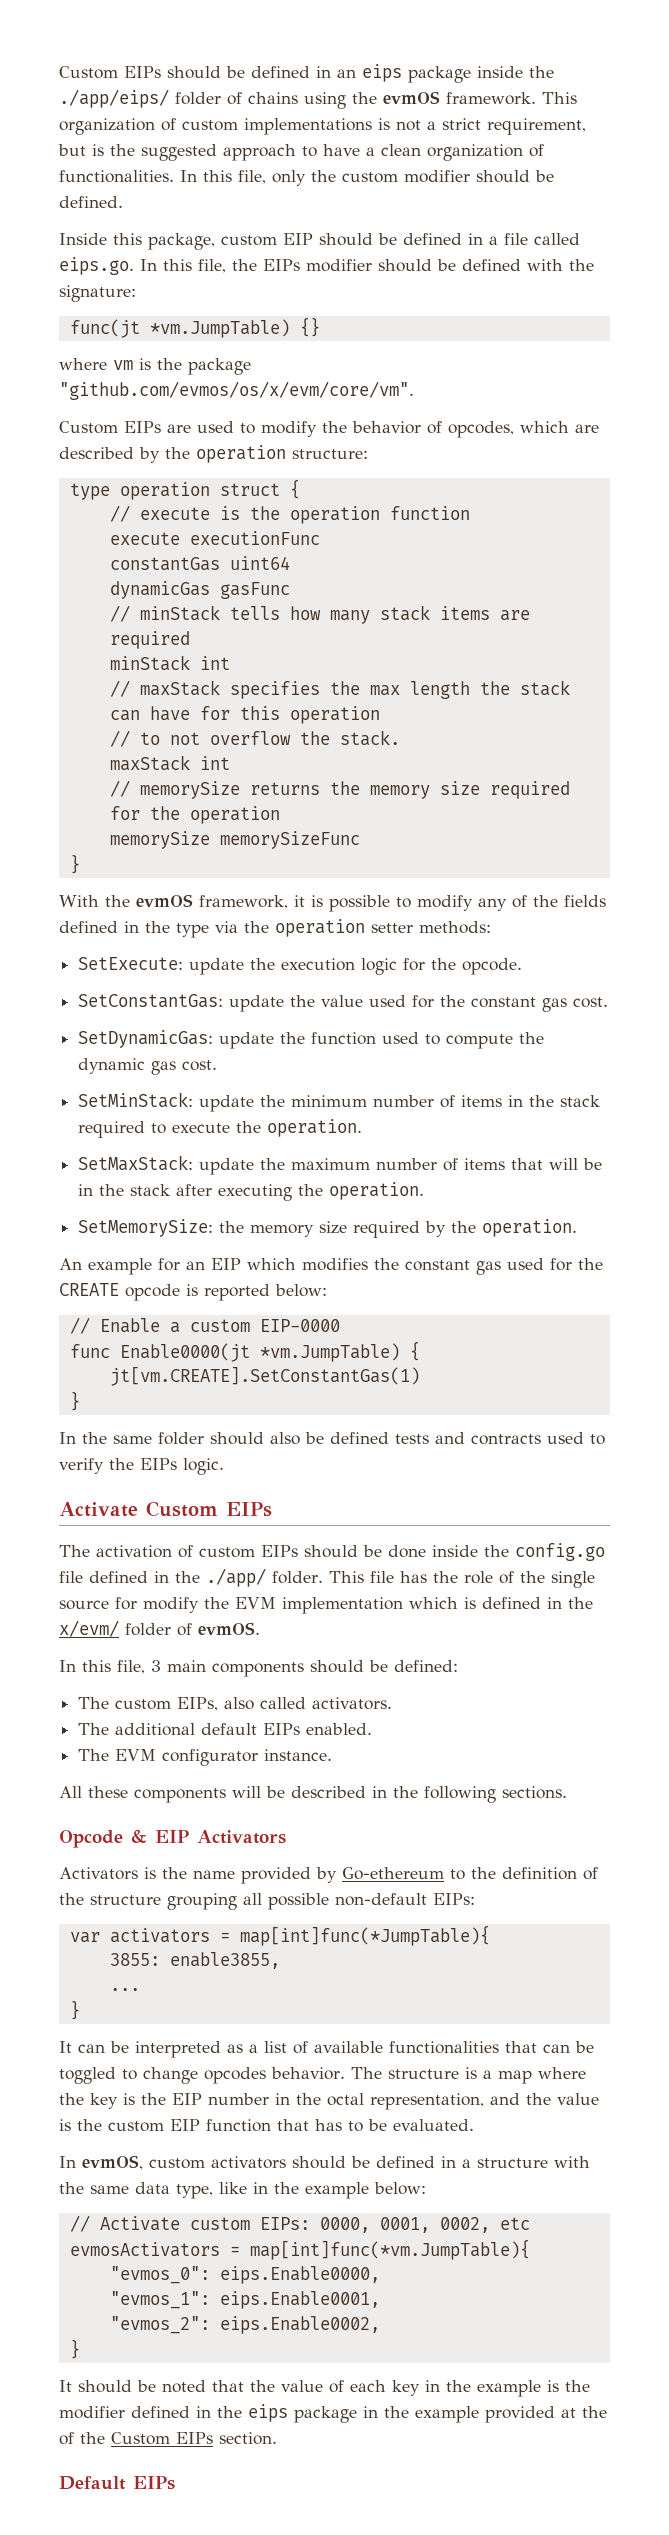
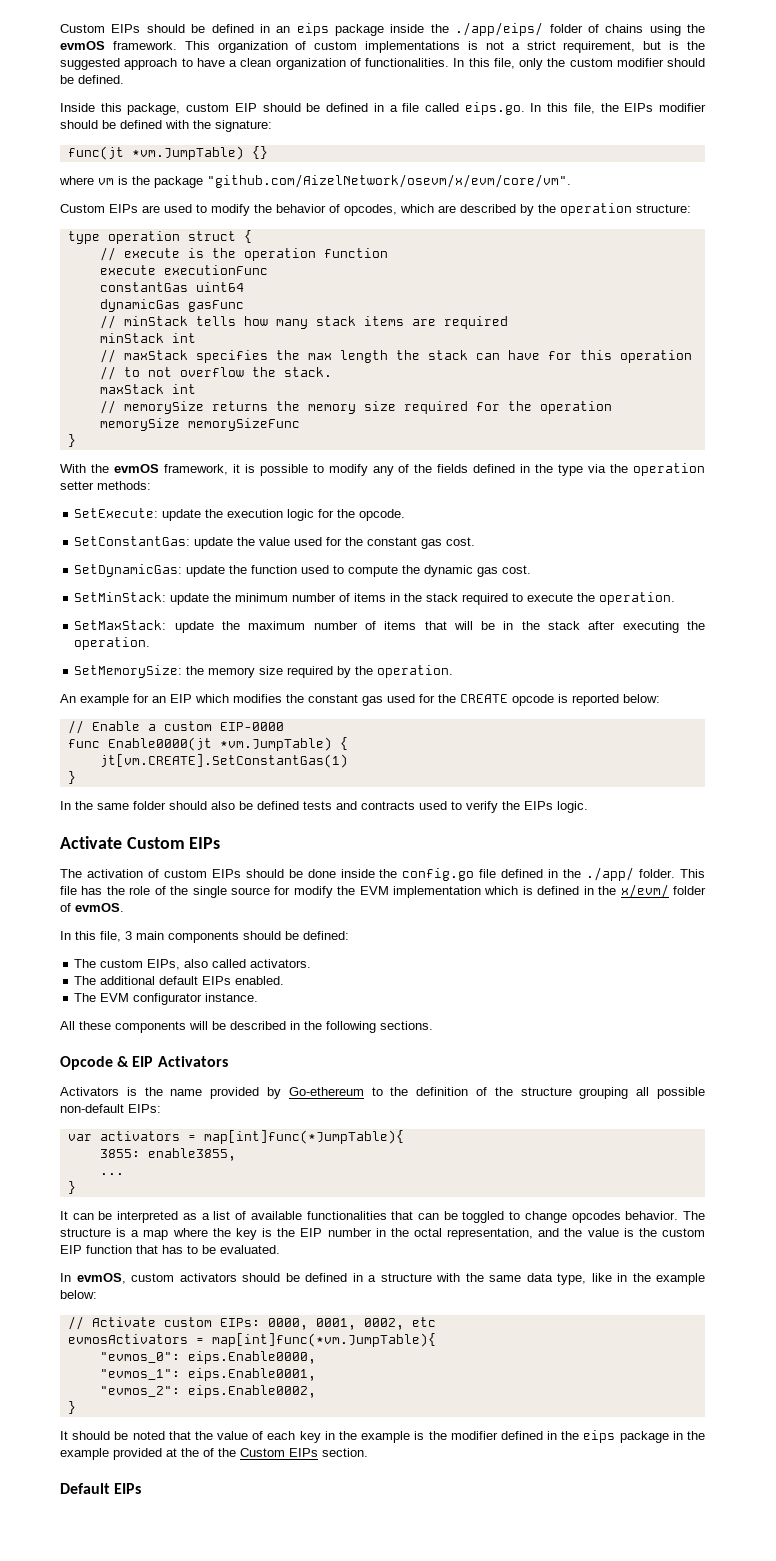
- where vm is the package "github.com/evmos/os/x/evm/core/vm".
+ where vm is the package "github.com/AizelNetwork/osevm/x/evm/core/vm".

